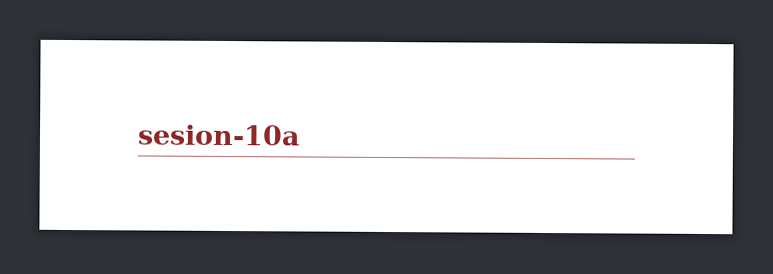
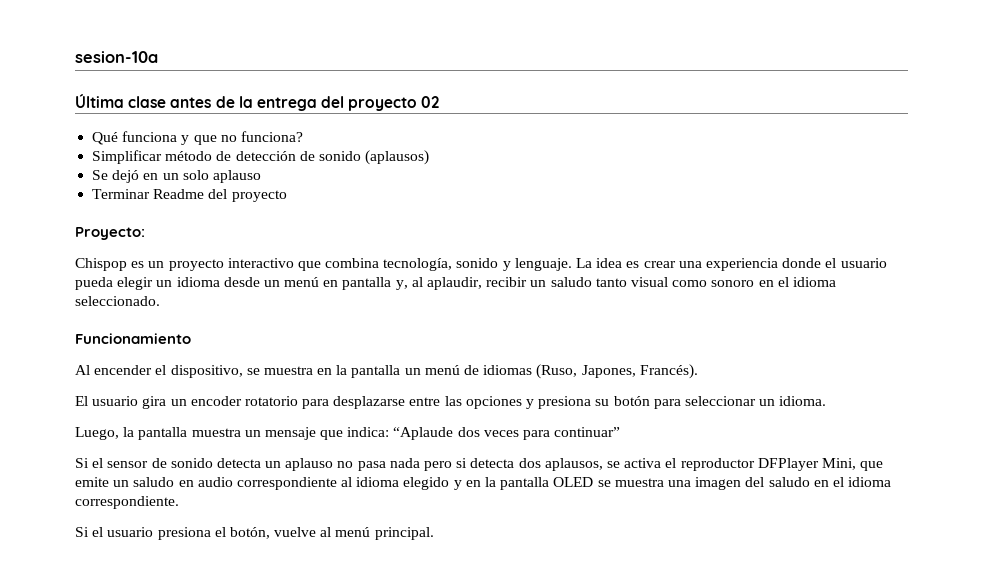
+ Última clase antes de la entrega del proyecto 02
+ Qué funciona y que no funciona?
+ Simplificar método de detección de sonido (aplausos)
+ Se dejó en un solo aplauso
+ Terminar Readme del proyecto
+ Proyecto:
+ Chispop es un proyecto interactivo que combina tecnología, sonido y lenguaje. La idea es crear una experiencia donde el usuario pueda elegir un idioma desde un menú en pantalla y, al aplaudir, recibir un saludo tanto visual como sonoro en el idioma seleccionado.
+ Funcionamiento
+ Al encender el dispositivo, se muestra en la pantalla un menú de idiomas (Ruso, Japones, Francés).
+ El usuario gira un encoder rotatorio para desplazarse entre las opciones y presiona su botón para seleccionar un idioma.
+ Luego, la pantalla muestra un mensaje que indica: “Aplaude dos veces para continuar”
+ Si el sensor de sonido detecta un aplauso no pasa nada pero si detecta dos aplausos, se activa el reproductor DFPlayer Mini, que emite un saludo en audio correspondiente al idioma elegido y en la pantalla OLED se muestra una imagen del saludo en el idioma correspondiente.
+ Si el usuario presiona el botón, vuelve al menú principal.

